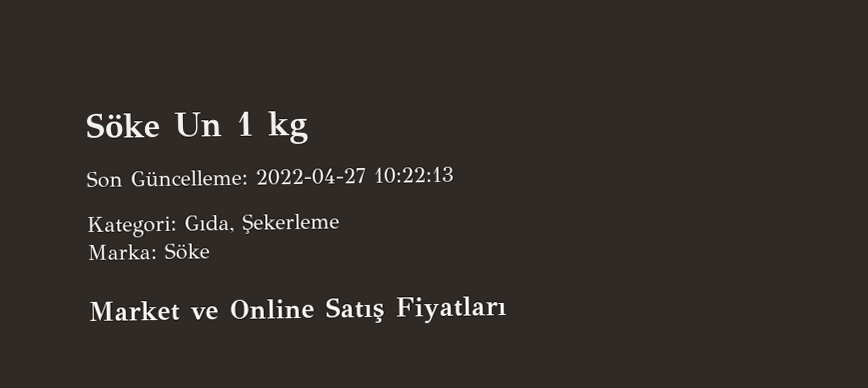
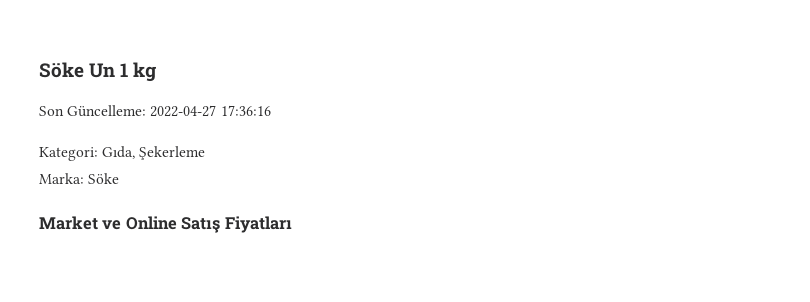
- Son Güncelleme: 2022-04-27 10:22:13
+ Son Güncelleme: 2022-04-27 17:36:16

